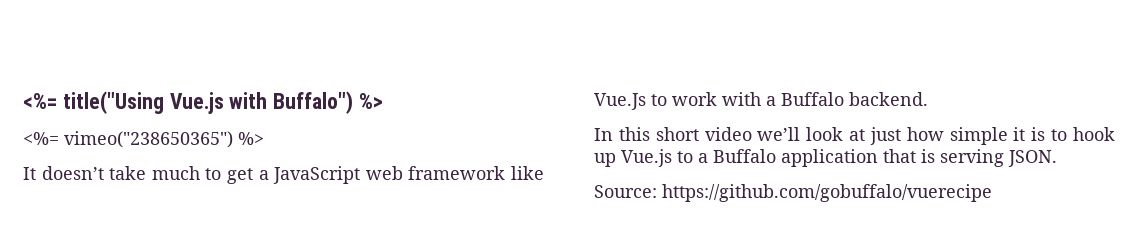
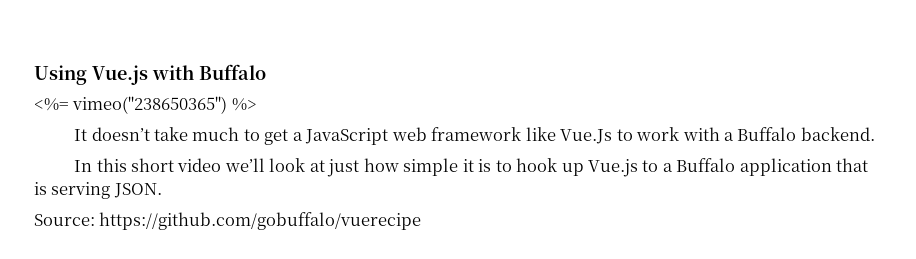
- <%= title("Using Vue.js with Buffalo") %>
+ Using Vue.js with Buffalo

